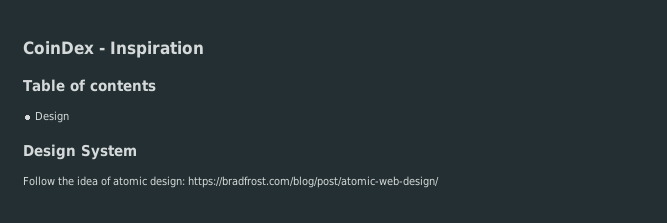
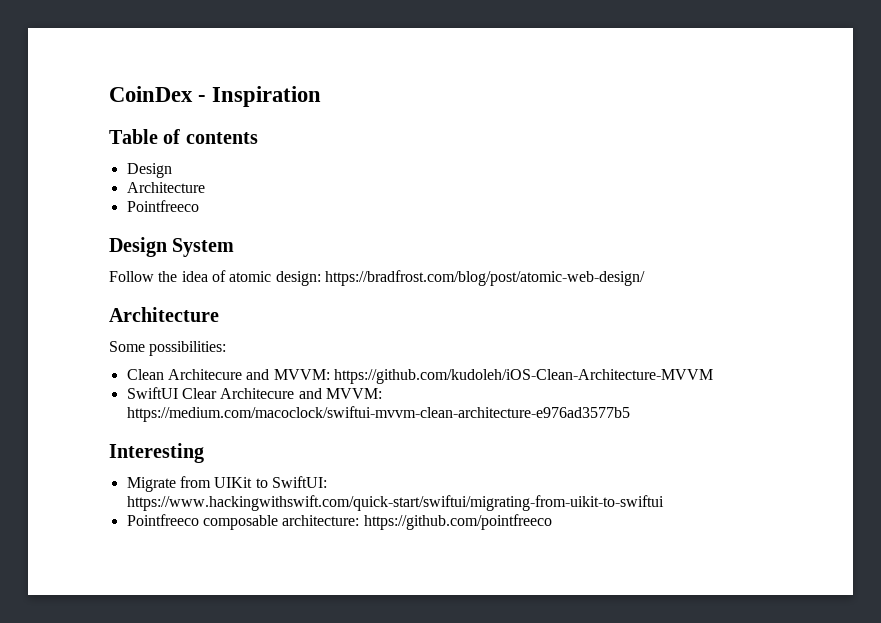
  Table of contents
  Design
+ Architecture
+ Pointfreeco
  Follow the idea of atomic design: https://bradfrost.com/blog/post/atomic-web-design/
+ Architecture
+ Some possibilities:
+ Clean Architecure and MVVM: https://github.com/kudoleh/iOS-Clean-Architecture-MVVM
+ SwiftUI Clear Architecure and MVVM: https://medium.com/macoclock/swiftui-mvvm-clean-architecture-e976ad3577b5
+ Interesting
+ Migrate from UIKit to SwiftUI: https://www.hackingwithswift.com/quick-start/swiftui/migrating-from-uikit-to-swiftui
+ Pointfreeco composable architecture: https://github.com/pointfreeco

